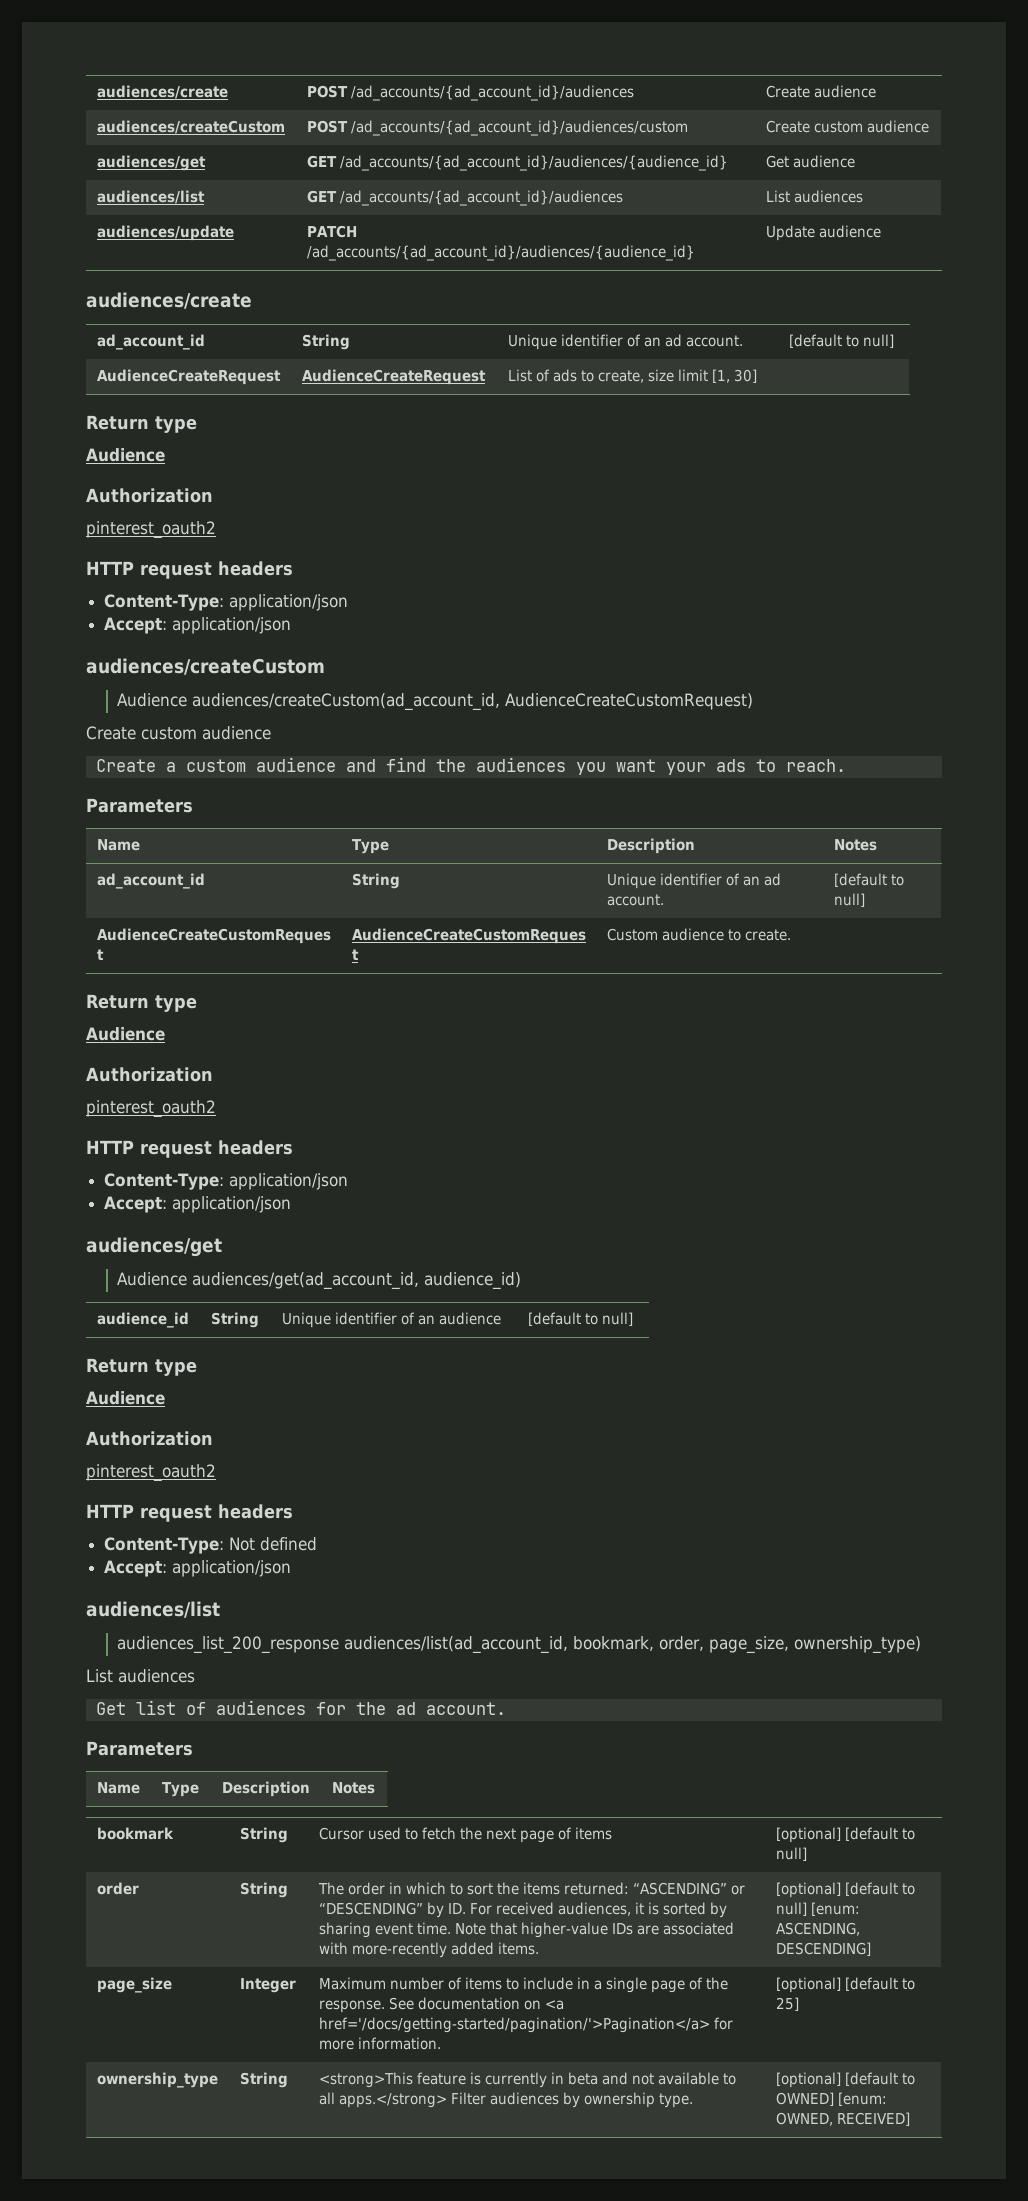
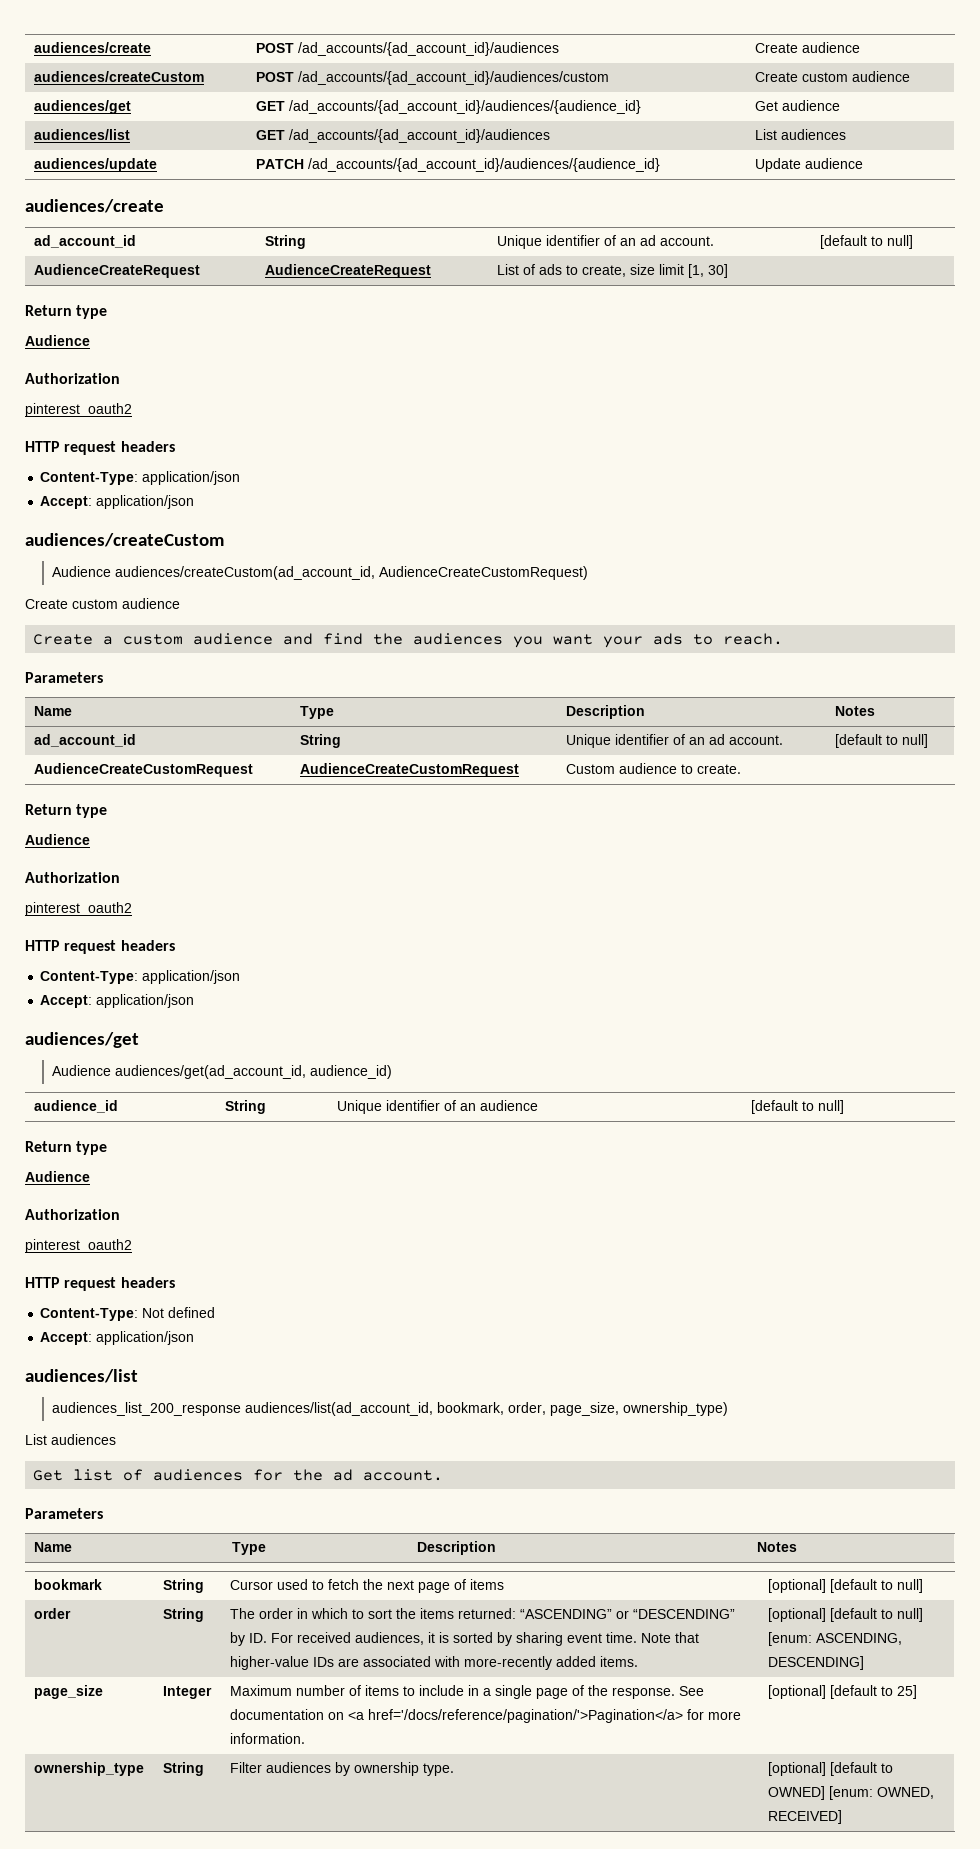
- page_size | Integer | Maximum number of items to include in a single page of the response. See documentation on <a href='/docs/getting-started/pagination/'>Pagination</a> for more information. | [optional] [default to 25]
+ page_size | Integer | Maximum number of items to include in a single page of the response. See documentation on <a href='/docs/reference/pagination/'>Pagination</a> for more information. | [optional] [default to 25]
- ownership_type | String | <strong>This feature is currently in beta and not available to all apps.</strong> Filter audiences by ownership type. | [optional] [default to OWNED] [enum: OWNED, RECEIVED]
+ ownership_type | String | Filter audiences by ownership type. | [optional] [default to OWNED] [enum: OWNED, RECEIVED]

